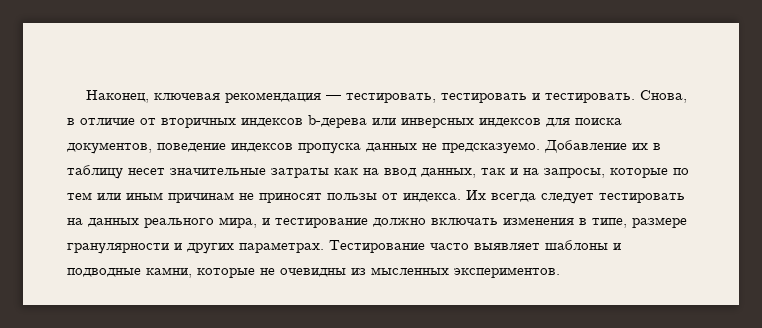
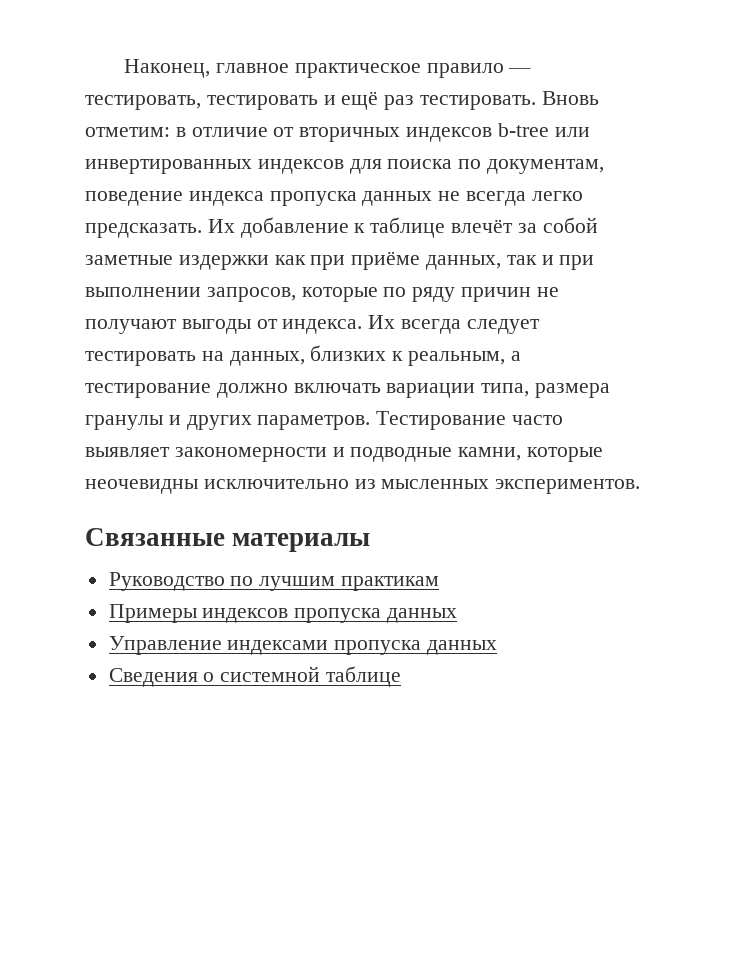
- Наконец, ключевая рекомендация — тестировать, тестировать и тестировать. Снова, в отличие от вторичных индексов b-дерева или инверсных индексов для поиска документов, поведение индексов пропуска данных не предсказуемо. Добавление их в таблицу несет значительные затраты как на ввод данных, так и на запросы, которые по тем или иным причинам не приносят пользы от индекса.
+ Наконец, главное практическое правило — тестировать, тестировать и ещё раз тестировать. Вновь отметим: в отличие от вторичных индексов b-tree или инвертированных индексов для поиска по документам, поведение индекса пропуска данных не всегда легко предсказать. Их добавление к таблице влечёт за собой заметные издержки как при приёме данных, так и при выполнении запросов, которые по ряду причин не получают выгоды от индекса.
- Их всегда следует тестировать на данных реального мира, и тестирование должно включать изменения в типе, размере гранулярности и других параметрах.
+ Их всегда следует тестировать на данных, близких к реальным, а тестирование должно включать вариации типа, размера гранулы и других параметров.
- Тестирование часто выявляет шаблоны и подводные камни, которые не очевидны из мысленных экспериментов.
+ Тестирование часто выявляет закономерности и подводные камни, которые неочевидны исключительно из мысленных экспериментов.
+ Связанные материалы
+ Руководство по лучшим практикам
+ Примеры индексов пропуска данных
+ Управление индексами пропуска данных
+ Сведения о системной таблице

